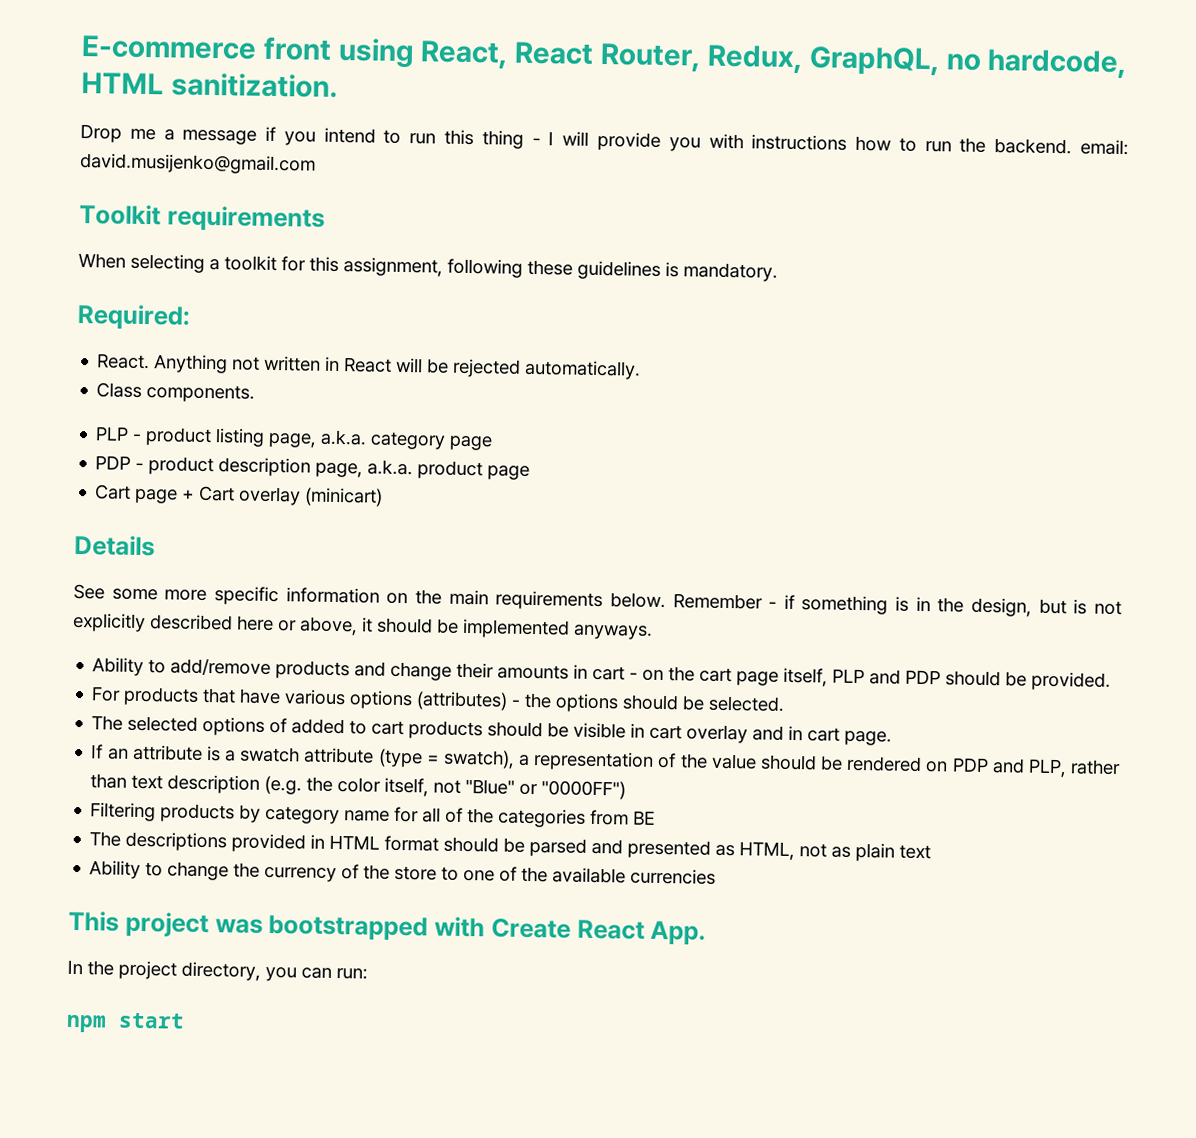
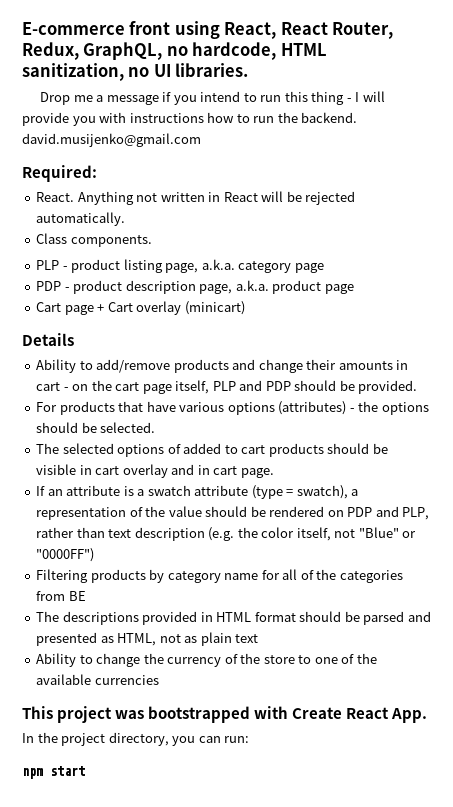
- E-commerce front using React, React Router, Redux, GraphQL, no hardcode, HTML sanitization.
+ E-commerce front using React, React Router, Redux, GraphQL, no hardcode, HTML sanitization, no UI libraries.
- Drop me a message if you intend to run this thing - I will provide you with instructions how to run the backend. email: david.musijenko@gmail.com
+ Drop me a message if you intend to run this thing - I will provide you with instructions how to run the backend. david.musijenko@gmail.com
- Toolkit requirements
- When selecting a toolkit for this assignment, following these guidelines is mandatory.
- See some more specific information on the main requirements below. Remember - if something is in the design, but is not explicitly described here or above, it should be implemented anyways.

